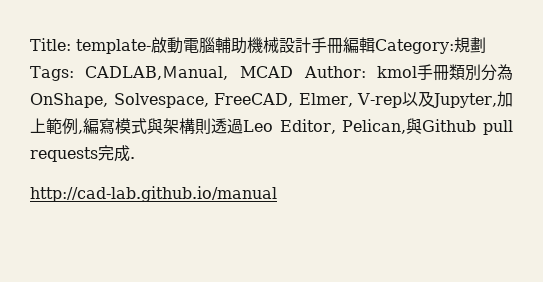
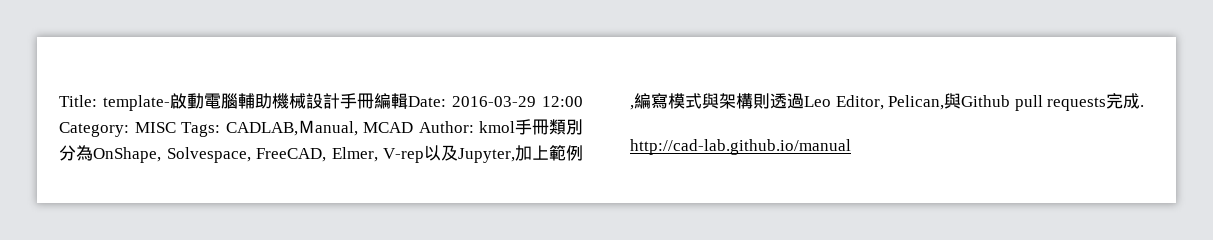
- Title: template-啟動電腦輔助機械設計手冊編輯Category:規劃Tags: CADLAB,Ｍanual, MCAD Author: kmol手冊類別分為OnShape, Solvespace, FreeCAD, Elmer, V-rep以及Jupyter,加上範例,編寫模式與架構則透過Leo Editor, Pelican,與Github pull requests完成.
+ Title: template-啟動電腦輔助機械設計手冊編輯Date: 2016-03-29 12:00 Category: MISC Tags: CADLAB,Ｍanual, MCAD Author: kmol手冊類別分為OnShape, Solvespace, FreeCAD, Elmer, V-rep以及Jupyter,加上範例,編寫模式與架構則透過Leo Editor, Pelican,與Github pull requests完成.

